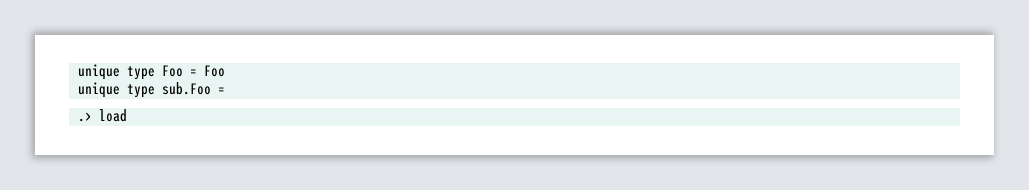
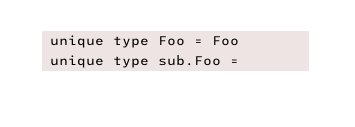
- .> load

